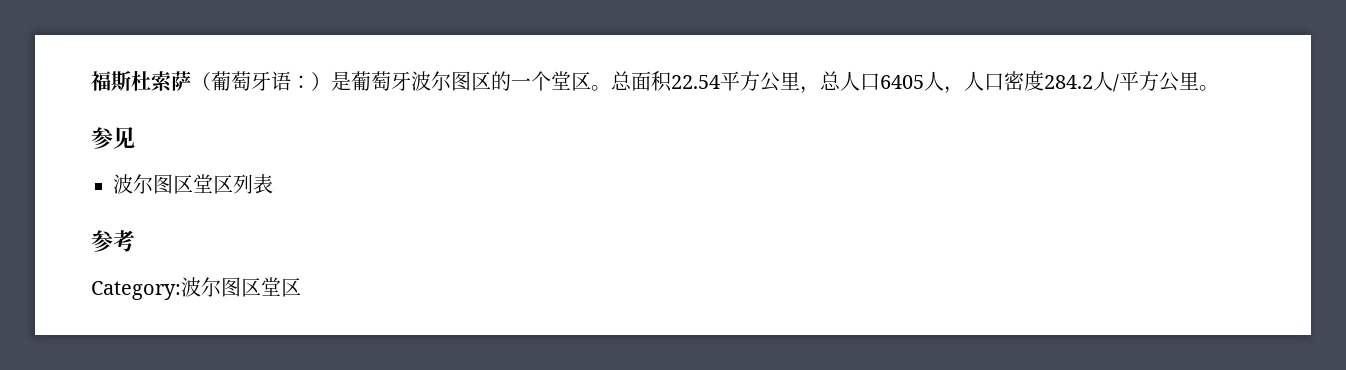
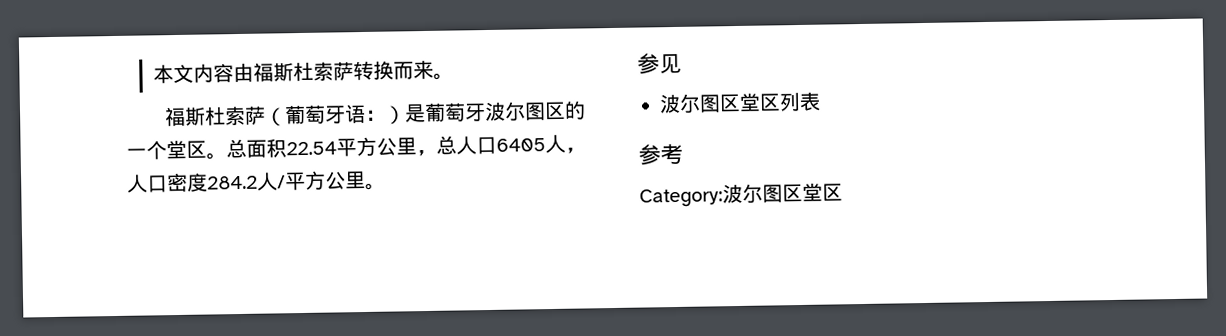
+ 本文内容由福斯杜索萨转换而来。

